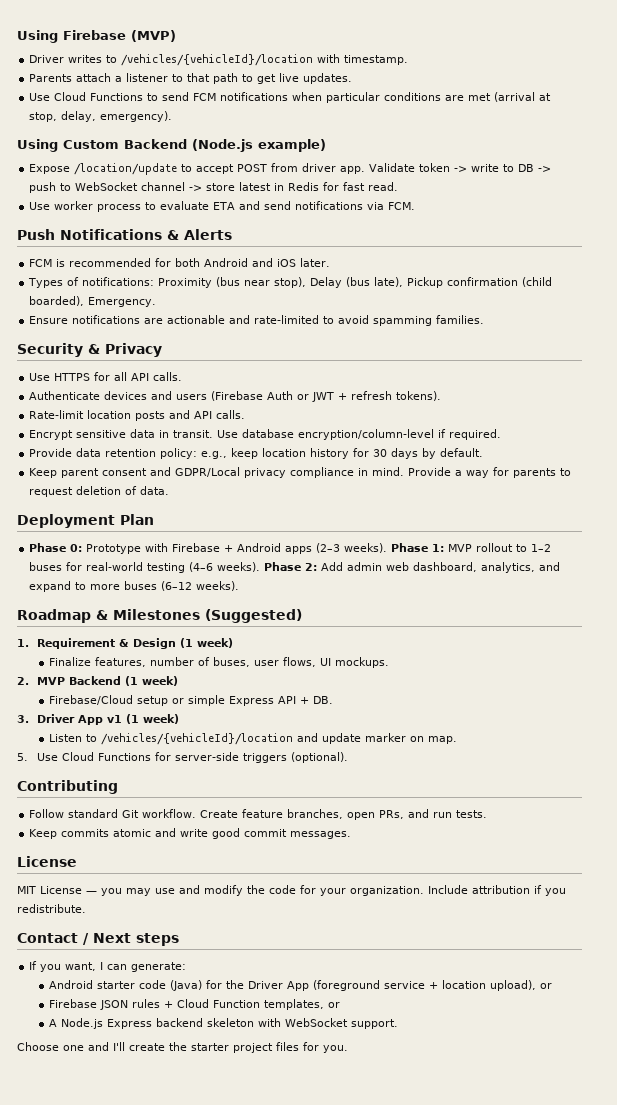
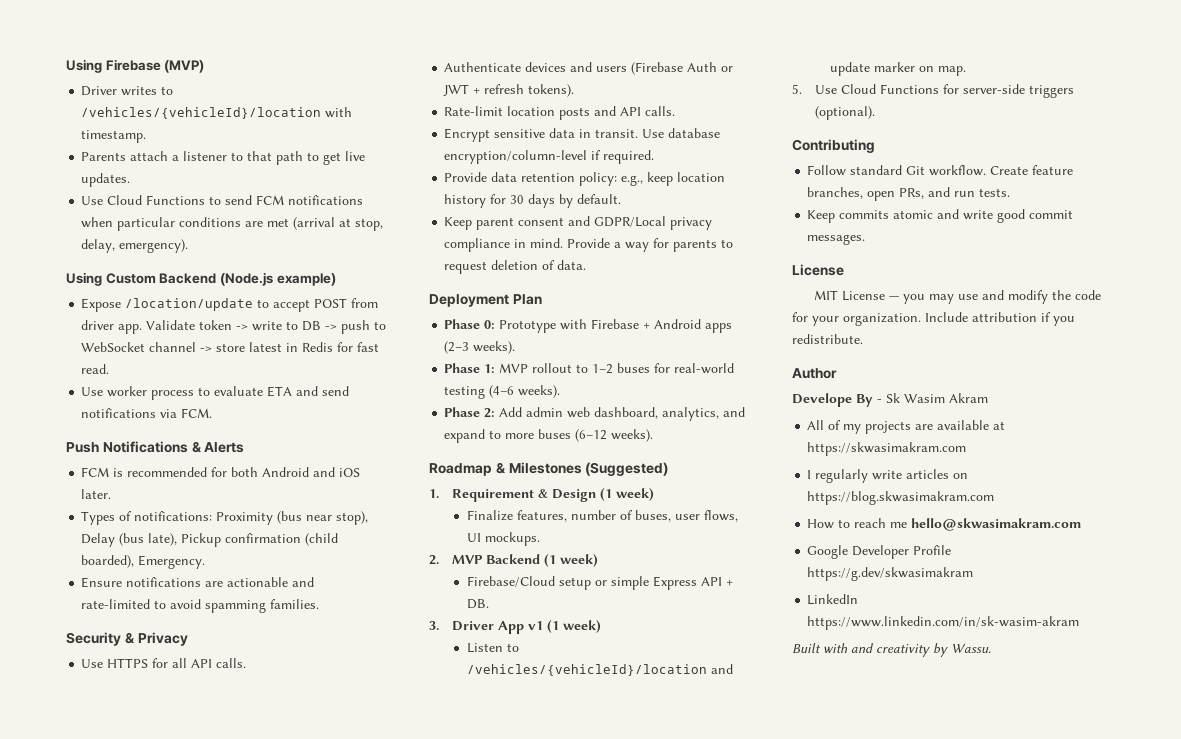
- Phase 0: Prototype with Firebase + Android apps (2–3 weeks). Phase 1: MVP rollout to 1–2 buses for real-world testing (4–6 weeks). Phase 2: Add admin web dashboard, analytics, and expand to more buses (6–12 weeks).
+ Phase 0: Prototype with Firebase + Android apps (2–3 weeks).
+ Phase 1: MVP rollout to 1–2 buses for real-world testing (4–6 weeks).
+ Phase 2: Add admin web dashboard, analytics, and expand to more buses (6–12 weeks).
- Contact / Next steps
- If you want, I can generate:
- Android starter code (Java) for the Driver App (foreground service + location upload), or
- Firebase JSON rules + Cloud Function templates, or
- A Node.js Express backend skeleton with WebSocket support.
- Choose one and I'll create the starter project files for you.
+ Author
+ Develope By - Sk Wasim Akram
+ All of my projects are available at https://skwasimakram.com
+ I regularly write articles on https://blog.skwasimakram.com
+ How to reach me hello@skwasimakram.com
+ Google Developer Profile https://g.dev/skwasimakram
+ LinkedIn https://www.linkedin.com/in/sk-wasim-akram
+ Built with and creativity by Wassu.

